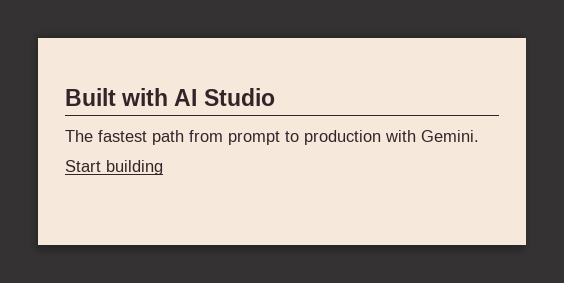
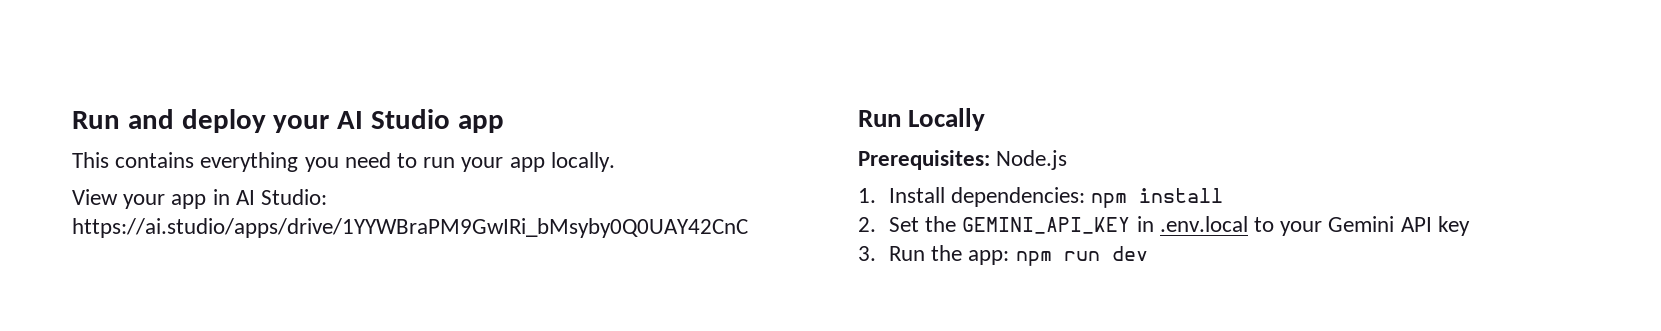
- Built with AI Studio
- The fastest path from prompt to production with Gemini.
- Start building
+ Run and deploy your AI Studio app
+ This contains everything you need to run your app locally.
+ View your app in AI Studio: https://ai.studio/apps/drive/1YYWBraPM9GwIRi_bMsyby0Q0UAY42CnC
+ Run Locally
+ Prerequisites: Node.js
+ 1. Install dependencies: npm install
+ 2. Set the GEMINI_API_KEY in .env.local to your Gemini API key
+ 3. Run the app: npm run dev

